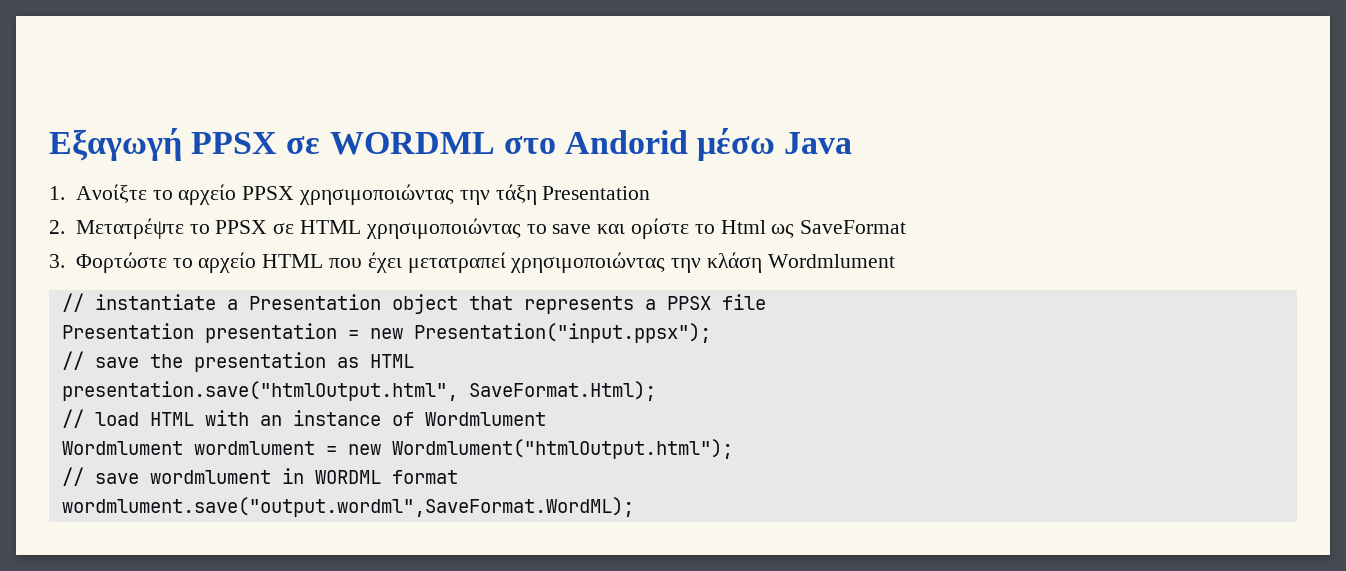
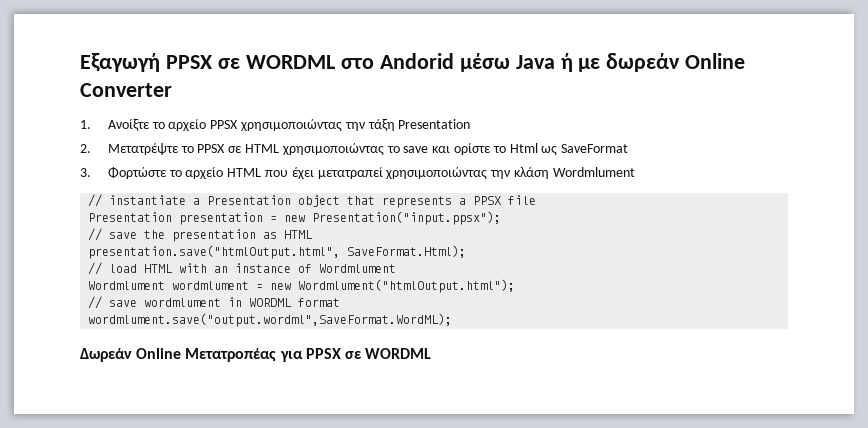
- Εξαγωγή PPSX σε WORDML στο Andorid μέσω Java
+ Εξαγωγή PPSX σε WORDML στο Andorid μέσω Java ή με δωρεάν Online Converter
+ Δωρεάν Online Μετατροπέας για PPSX σε WORDML

